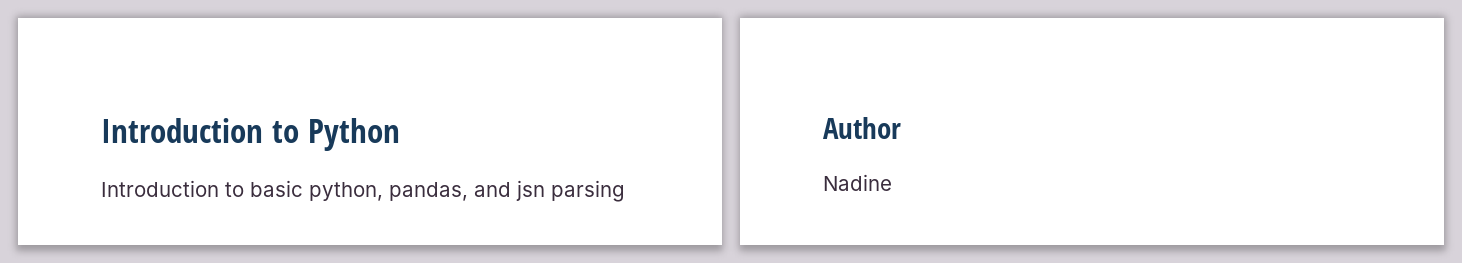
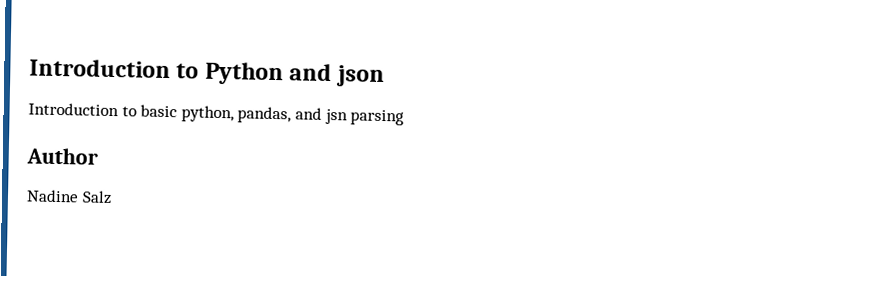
- Introduction to Python
+ Introduction to Python and json
- Nadine
+ Nadine Salz

